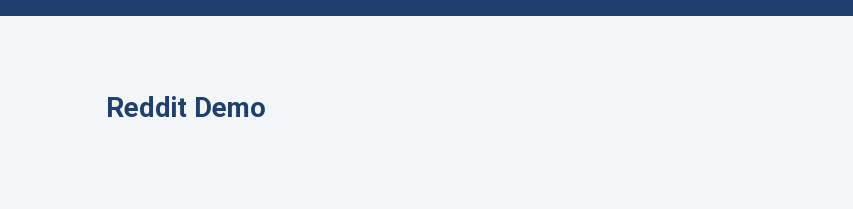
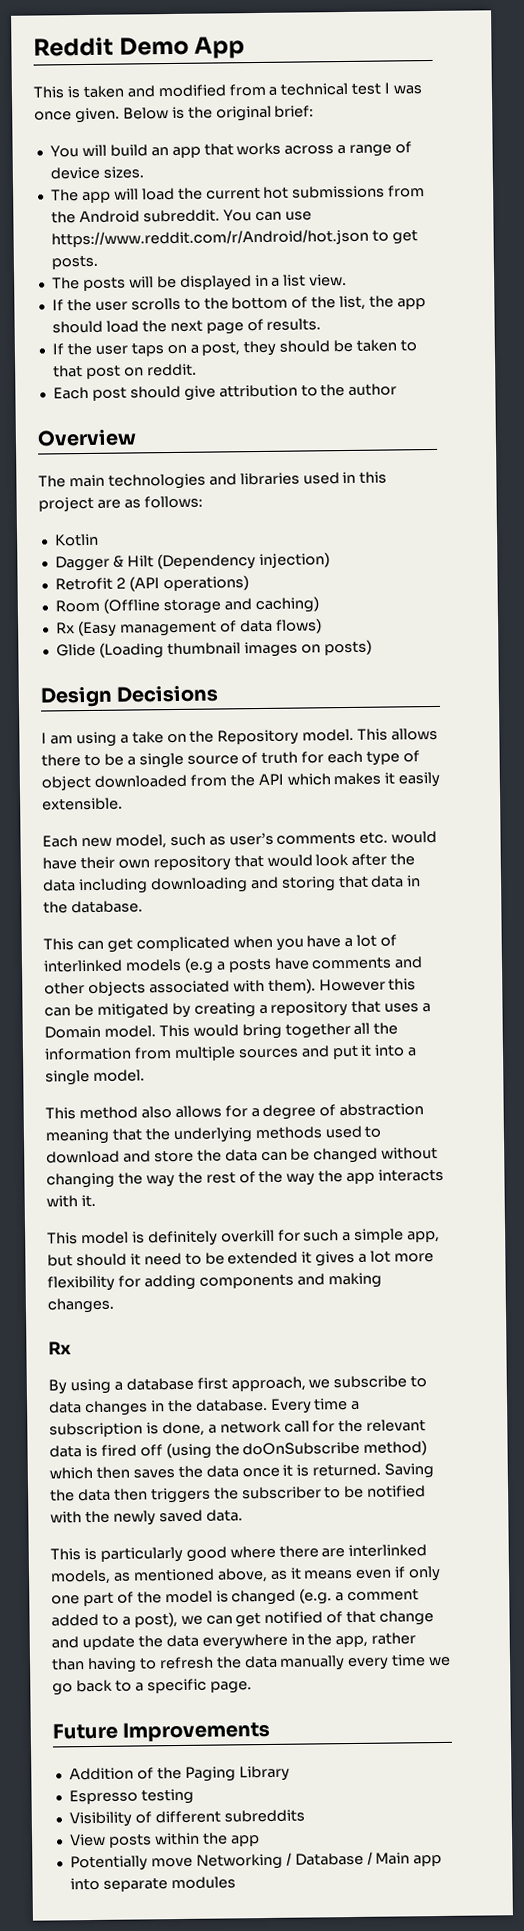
- Reddit Demo
+ Reddit Demo App
+ This is taken and modified from a technical test I was once given. Below is the original brief:
+ You will build an app that works across a range of device sizes.
+ The app will load the current hot submissions from the Android subreddit. You can use https://www.reddit.com/r/Android/hot.json to get posts.
+ The posts will be displayed in a list view.
+ If the user scrolls to the bottom of the list, the app should load the next page of results.
+ If the user taps on a post, they should be taken to that post on reddit.
+ Each post should give attribution to the author
+ Overview
+ The main technologies and libraries used in this project are as follows:
+ Kotlin
+ Dagger & Hilt (Dependency injection)
+ Retrofit 2 (API operations)
+ Room (Offline storage and caching)
+ Rx (Easy management of data flows)
+ Glide (Loading thumbnail images on posts)
+ Design Decisions
+ I am using a take on the Repository model. This allows there to be a single source of truth for each type of object downloaded from the API which makes it easily extensible.
+ Each new model, such as user’s comments etc. would have their own repository that would look after the data including downloading and storing that data in the database.
+ This can get complicated when you have a lot of interlinked models (e.g a posts have comments and other objects associated with them). However this can be mitigated by creating a repository that uses a Domain model. This would bring together all the information from multiple sources and put it into a single model.
+ This method also allows for a degree of abstraction meaning that the underlying methods used to download and store the data can be changed without changing the way the rest of the way the app interacts with it.
+ This model is definitely overkill for such a simple app, but should it need to be extended it gives a lot more flexibility for adding components and making changes.
+ Rx
+ By using a database first approach, we subscribe to data changes in the database. Every time a subscription is done, a network call for the relevant data is fired off (using the doOnSubscribe method) which then saves the data once it is returned. Saving the data then triggers the subscriber to be notified with the newly saved data.
+ This is particularly good where there are interlinked models, as mentioned above, as it means even if only one part of the model is changed (e.g. a comment added to a post), we can get notified of that change and update the data everywhere in the app, rather than having to refresh the data manually every time we go back to a specific page.
+ Future Improvements
+ Addition of the Paging Library
+ Espresso testing
+ Visibility of different subreddits
+ View posts within the app
+ Potentially move Networking / Database / Main app into separate modules

